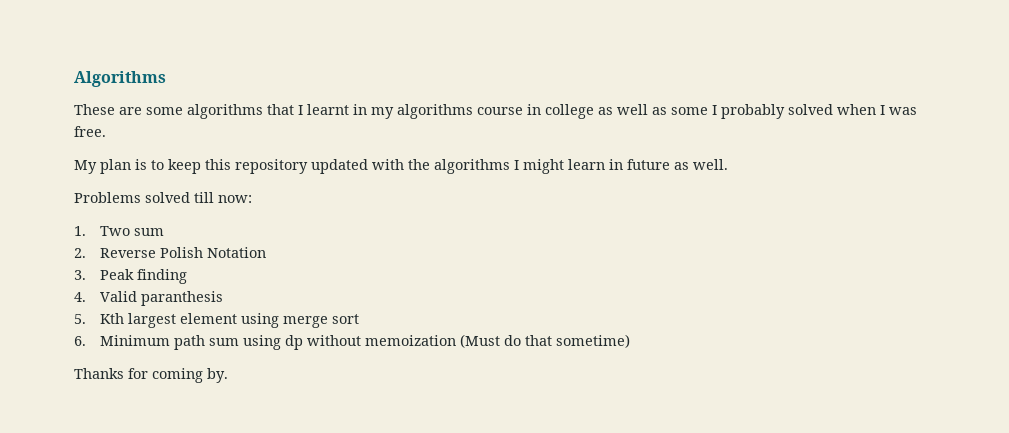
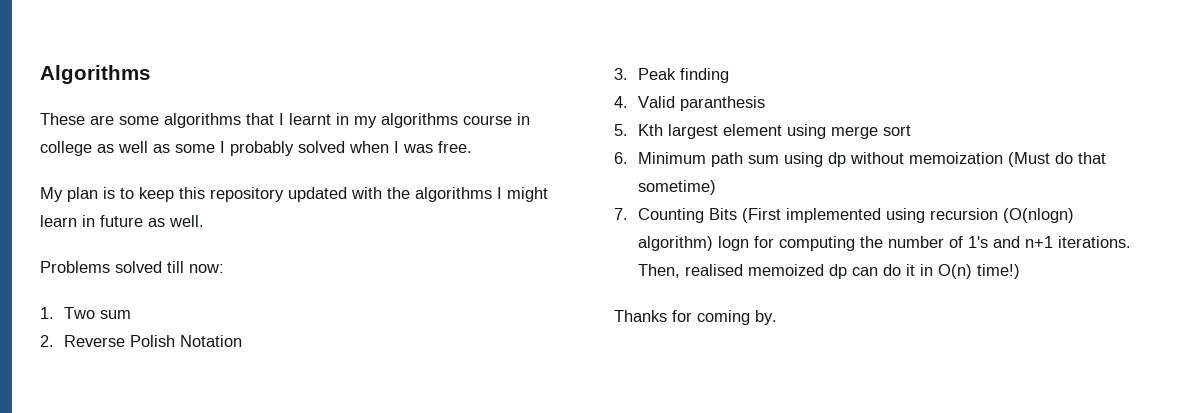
+ 7. Counting Bits (First implemented using recursion (O(nlogn) algorithm) logn for computing the number of 1's and n+1 iterations. Then, realised memoized dp can do it in O(n) time!)

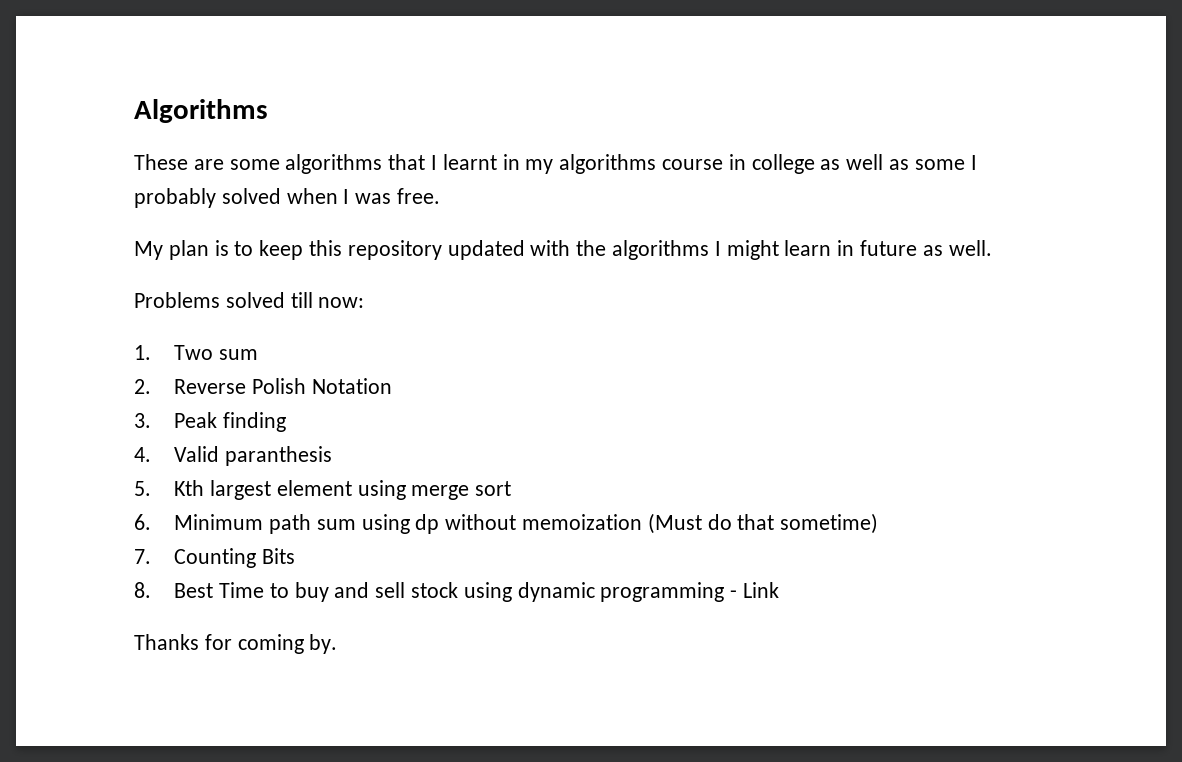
- 7. Counting Bits (First implemented using recursion (O(nlogn) algorithm) logn for computing the number of 1's and n+1 iterations. Then, realised memoized dp can do it in O(n) time!)
+ 7. Counting Bits
+ 8. Best Time to buy and sell stock using dynamic programming - Link

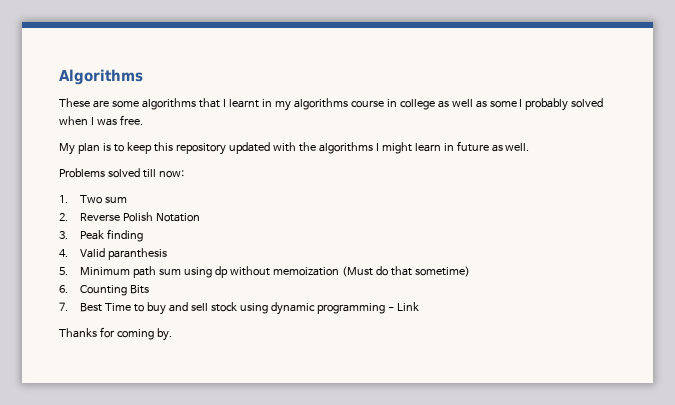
- 5. Kth largest element using merge sort
- 6. Minimum path sum using dp without memoization (Must do that sometime)
+ 5. Minimum path sum using dp without memoization (Must do that sometime)
- 7. Counting Bits
+ 6. Counting Bits
- 8. Best Time to buy and sell stock using dynamic programming - Link
+ 7. Best Time to buy and sell stock using dynamic programming - Link

